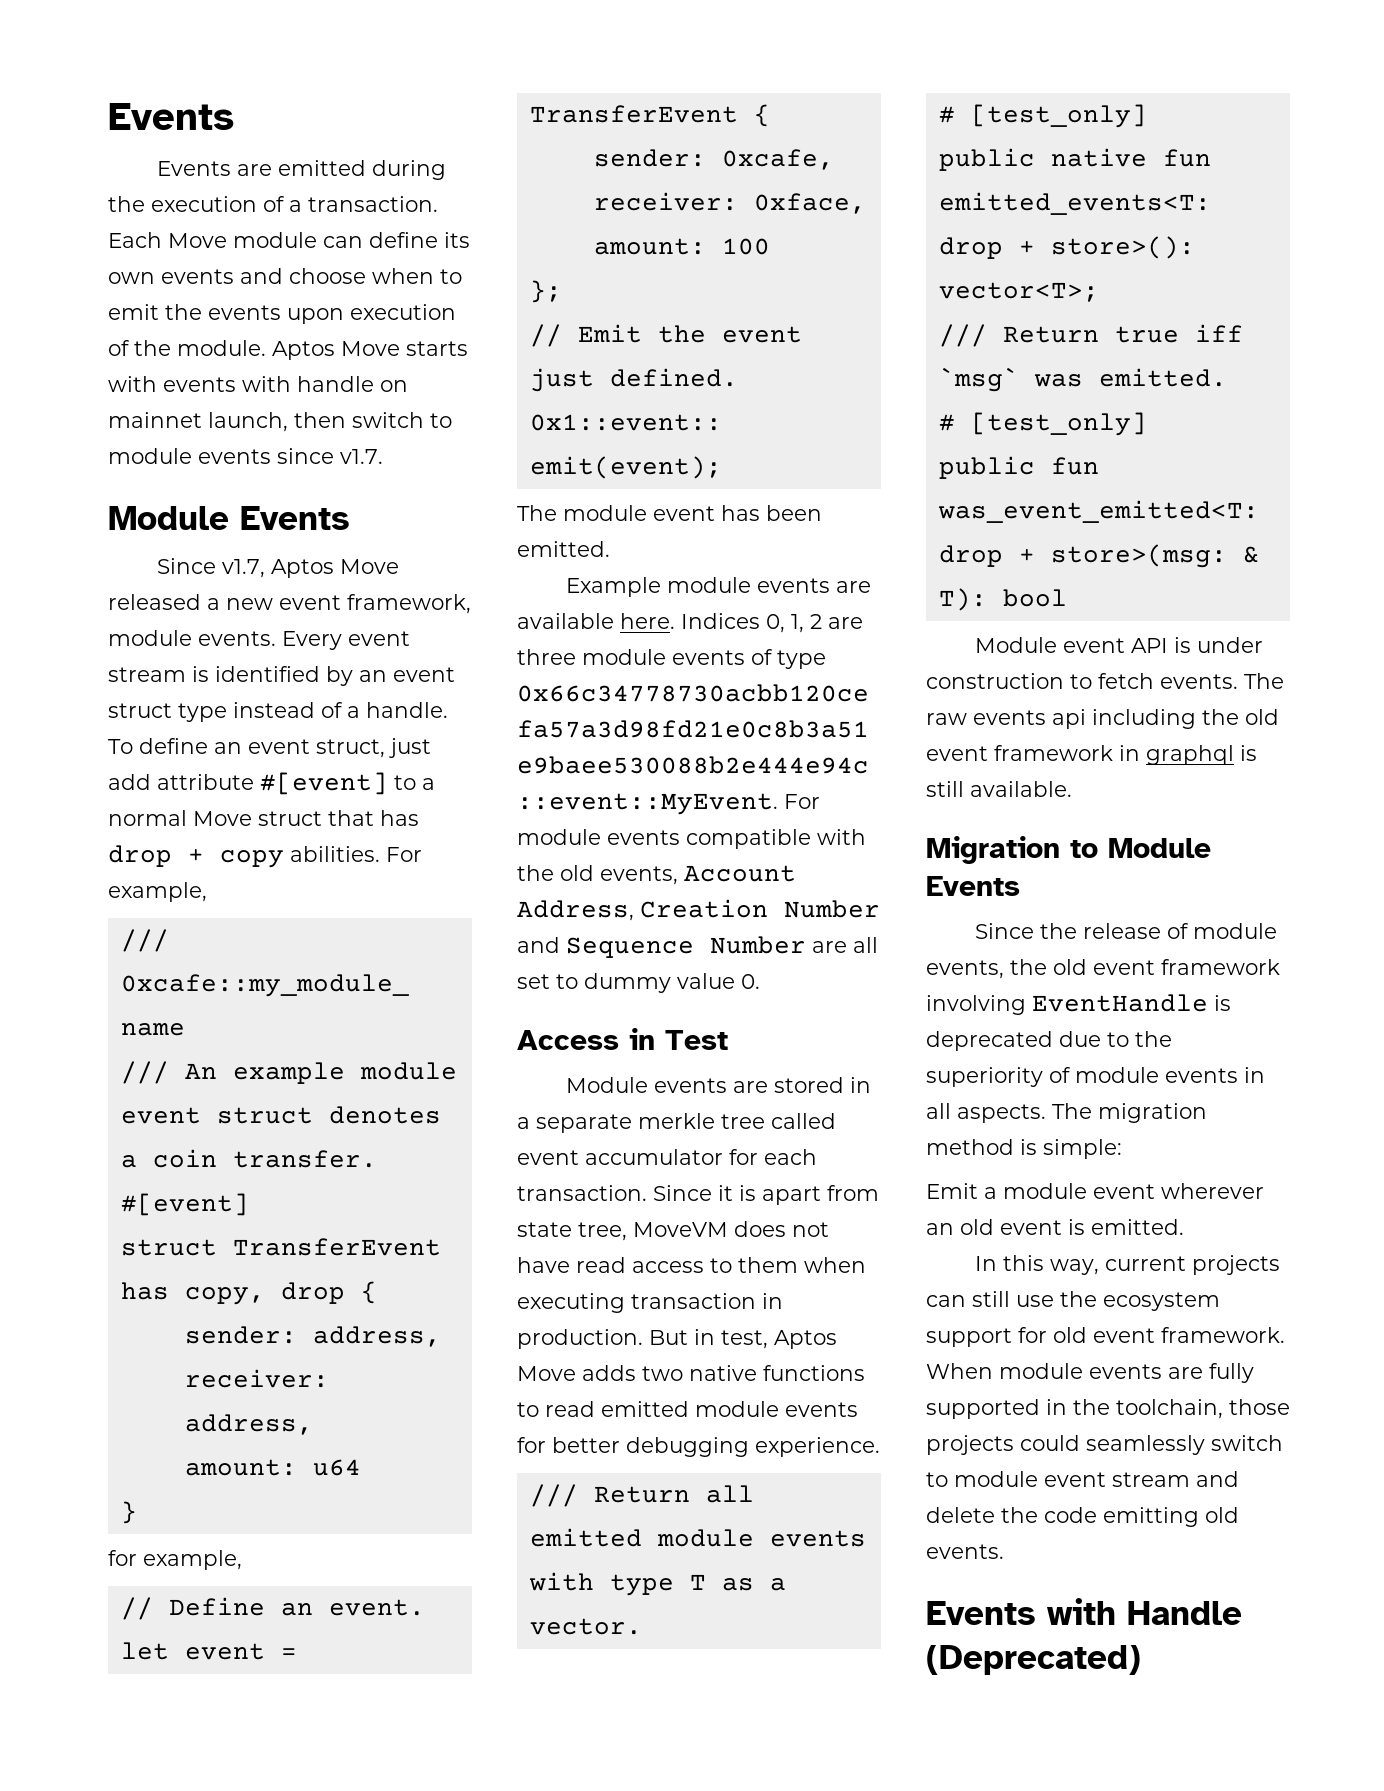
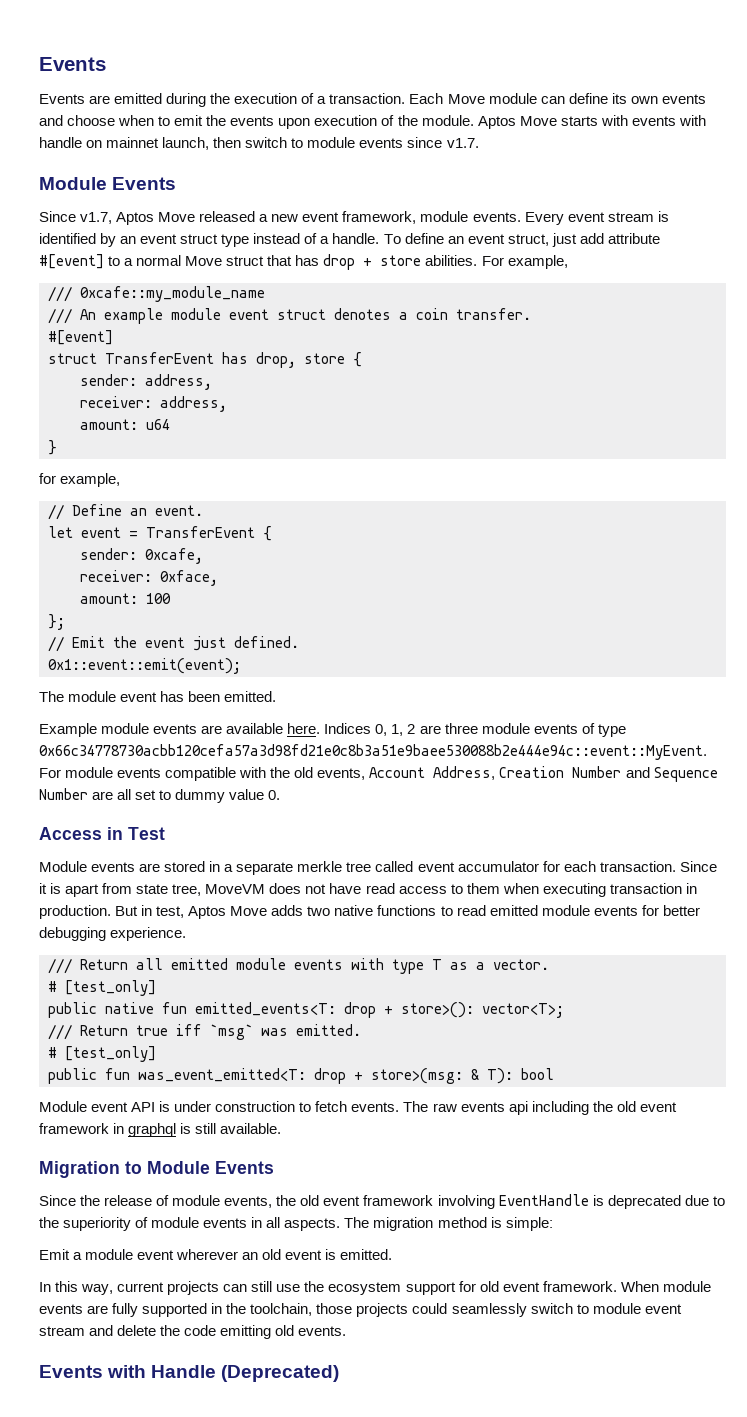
- To define an event struct, just add attribute #[event] to a normal Move struct that has drop + copy abilities.
+ To define an event struct, just add attribute #[event] to a normal Move struct that has drop + store abilities.
- struct TransferEvent has copy, drop {
+ struct TransferEvent has drop, store {

